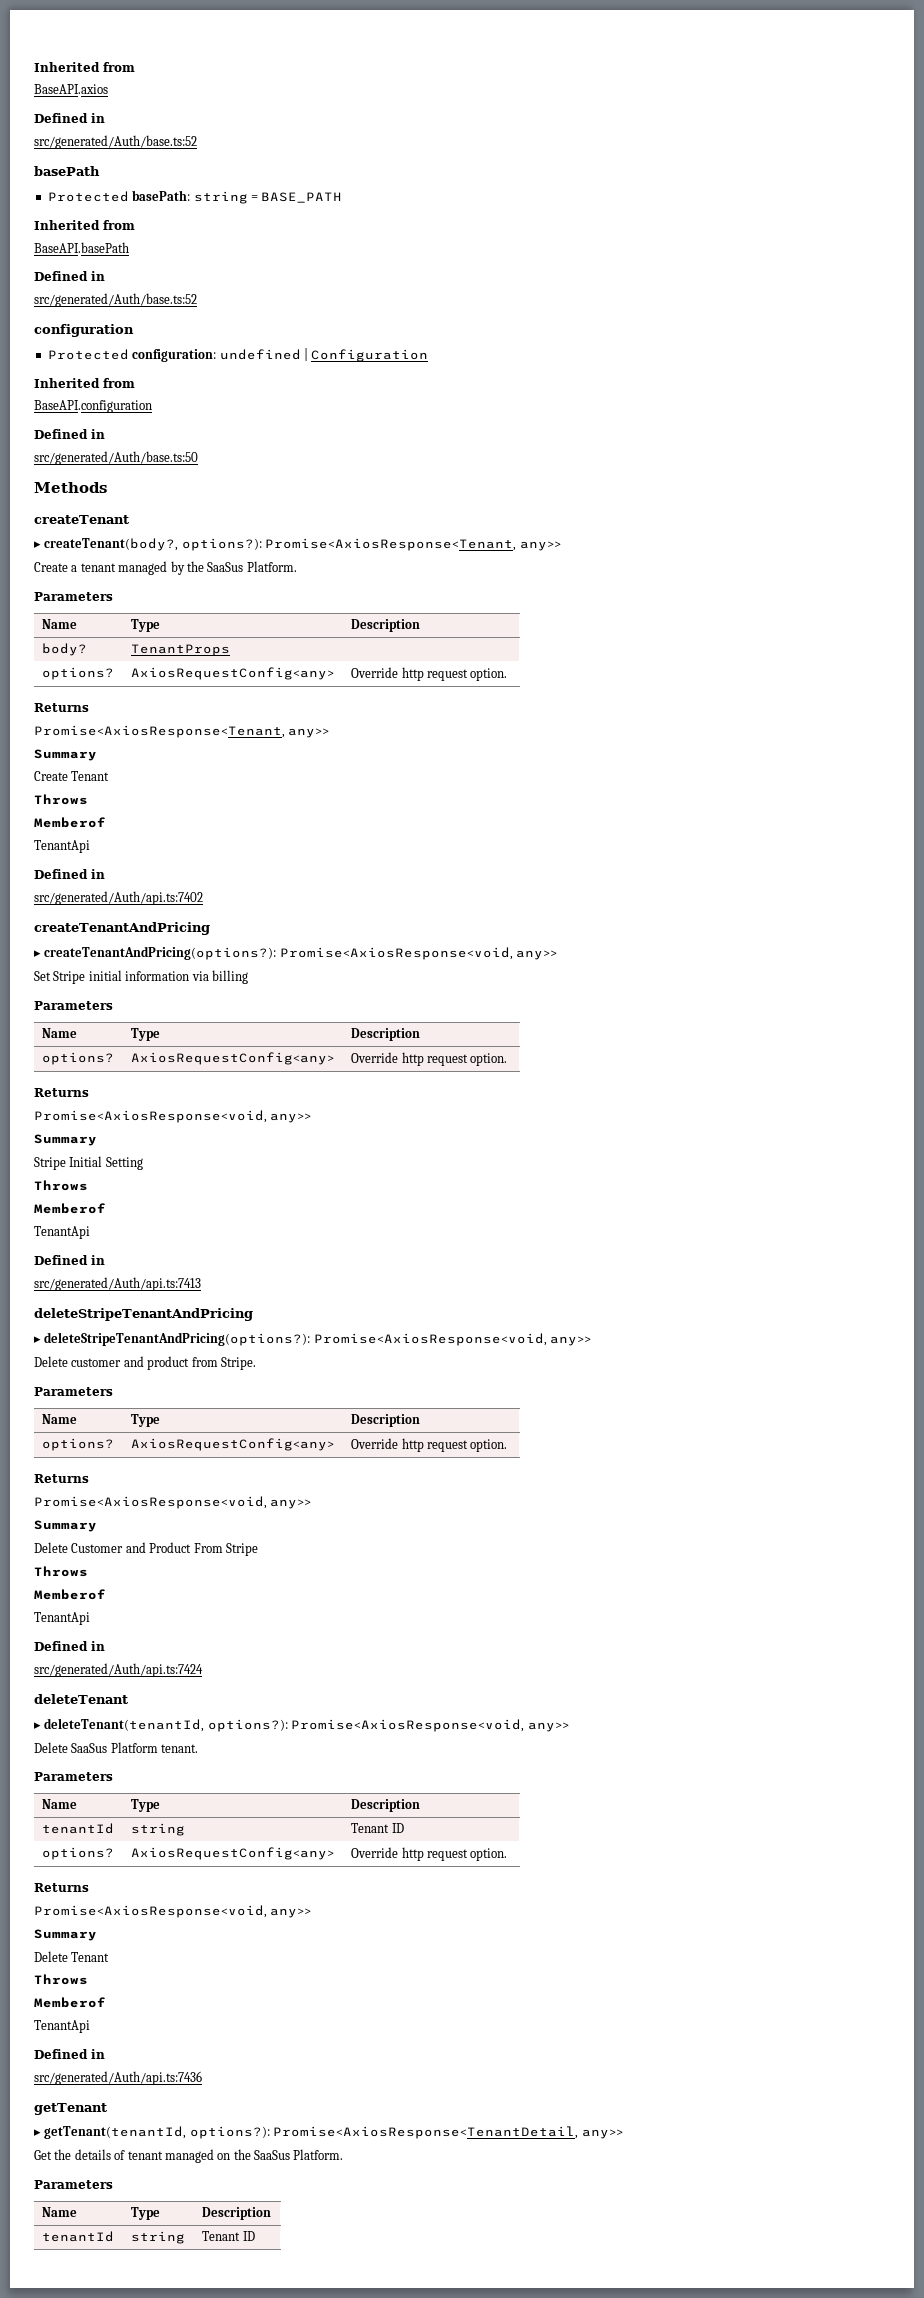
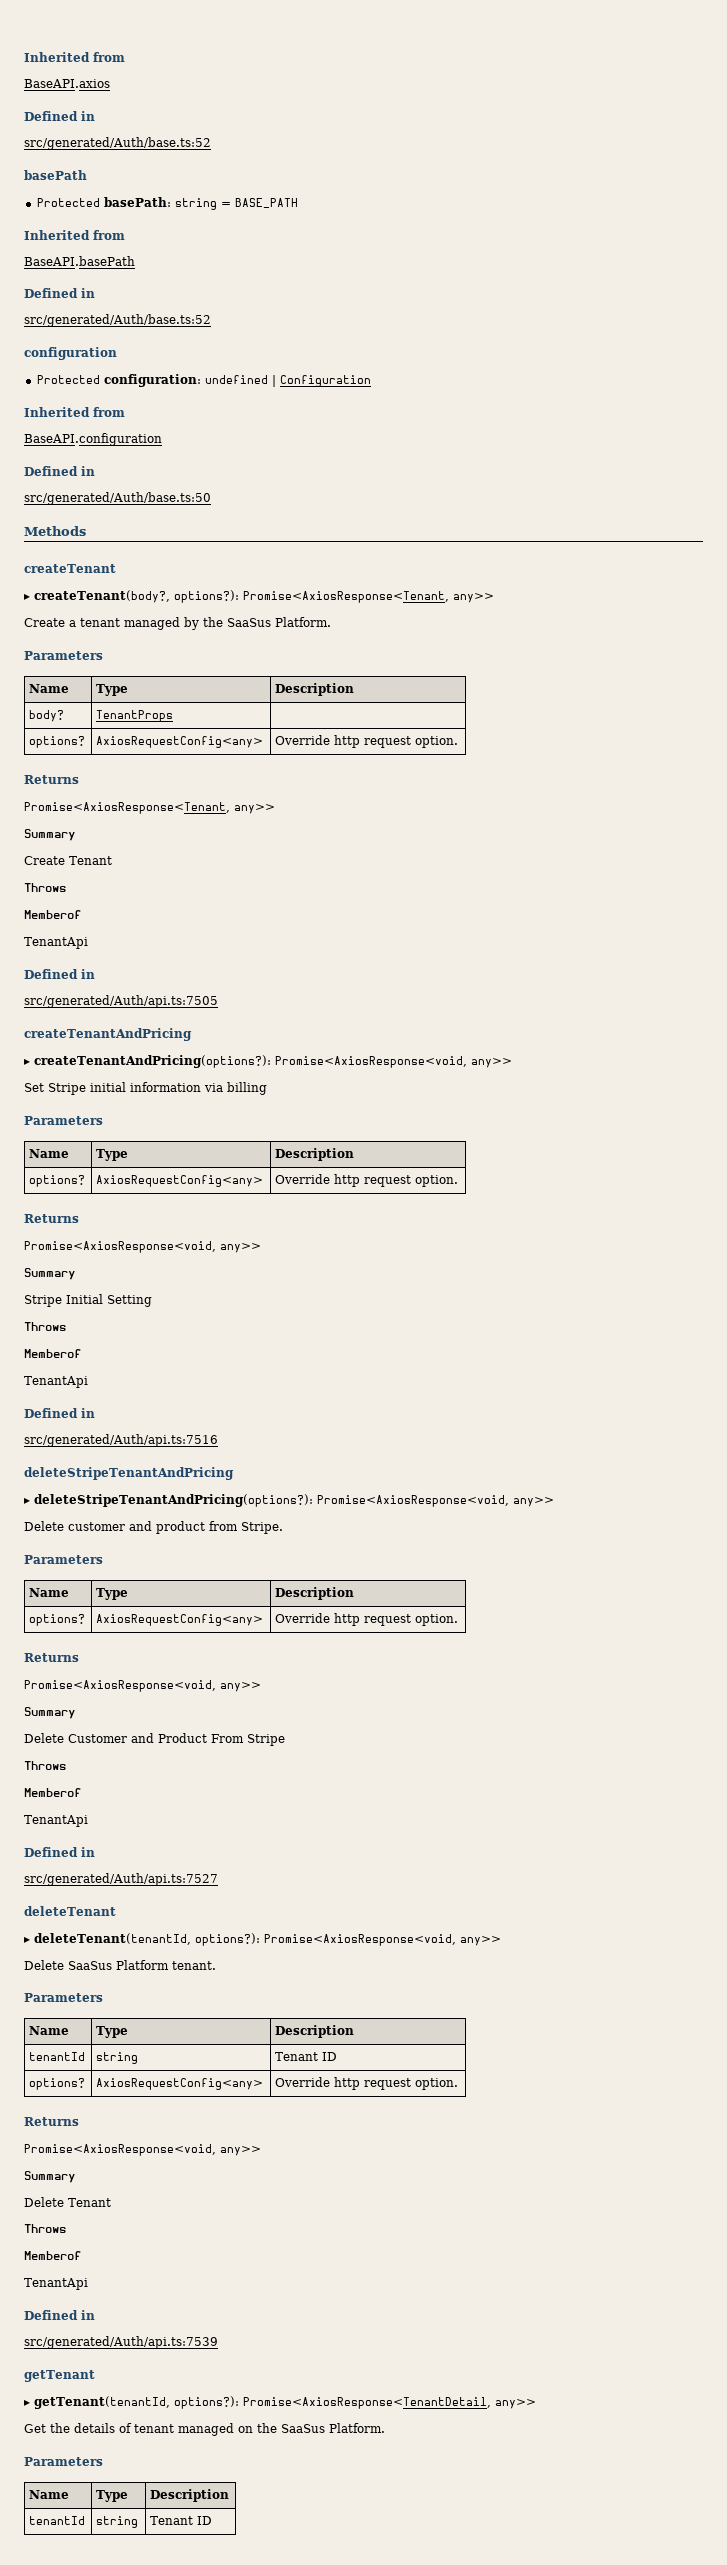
- src/generated/Auth/api.ts:7402
+ src/generated/Auth/api.ts:7505
- src/generated/Auth/api.ts:7413
+ src/generated/Auth/api.ts:7516
- src/generated/Auth/api.ts:7424
+ src/generated/Auth/api.ts:7527
- src/generated/Auth/api.ts:7436
+ src/generated/Auth/api.ts:7539

